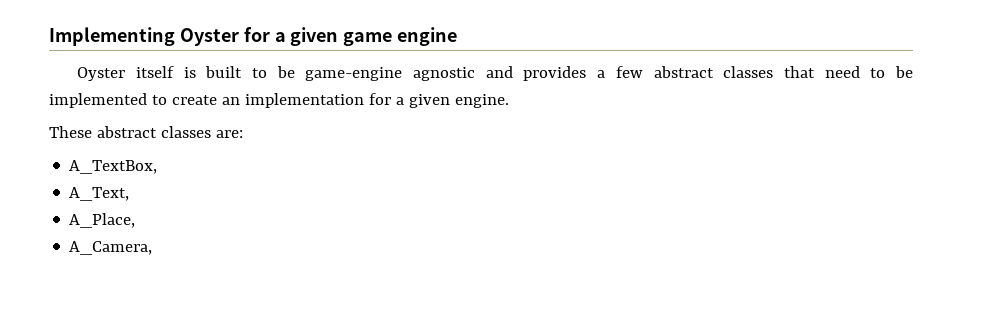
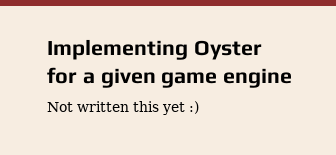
- Oyster itself is built to be game-engine agnostic and provides a few abstract classes that need to be implemented to create an implementation for a given engine.
- These abstract classes are:
- A_TextBox,
- A_Text,
- A_Place,
- A_Camera,
+ Not written this yet :)

